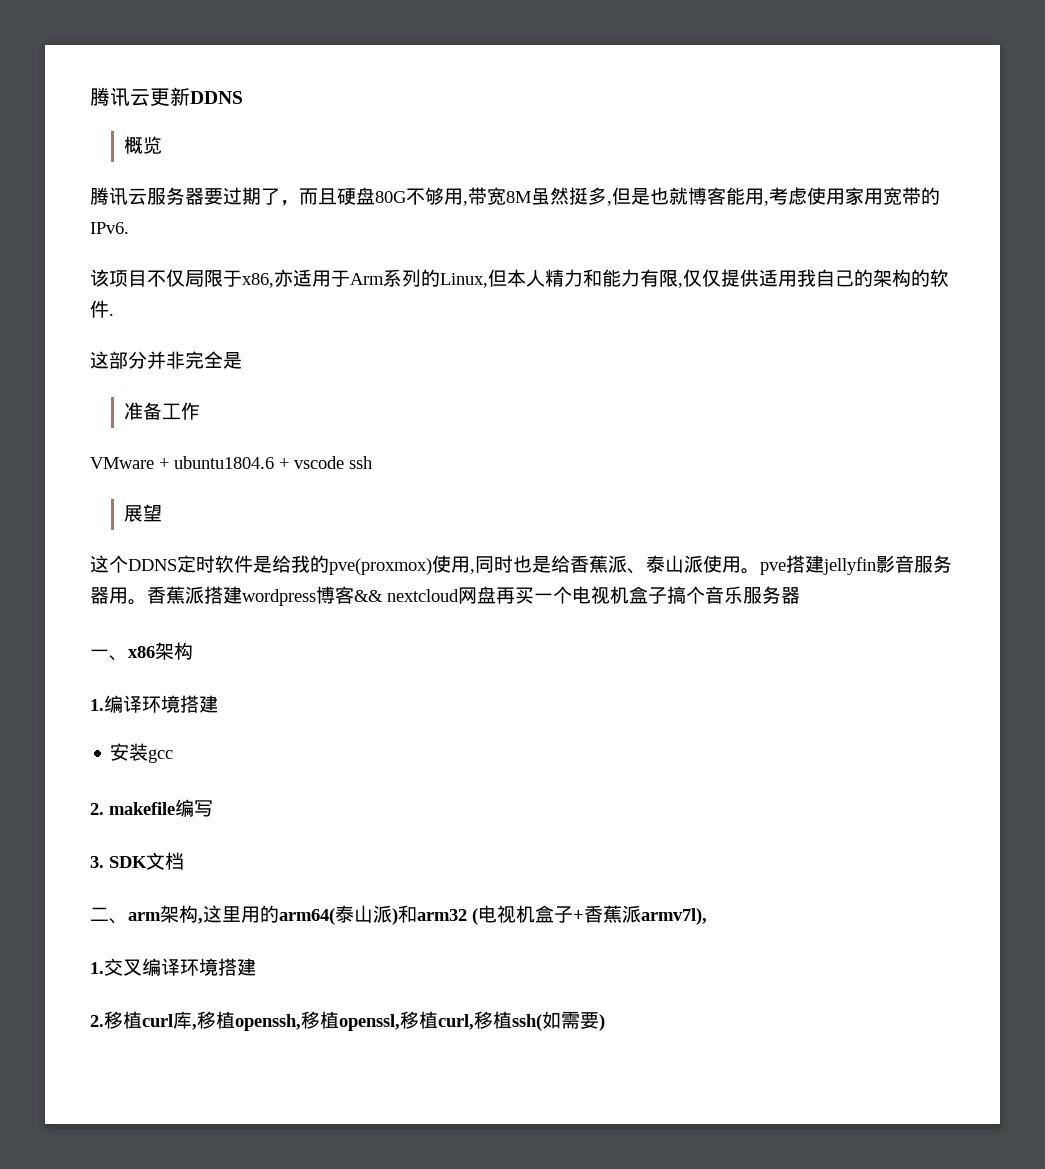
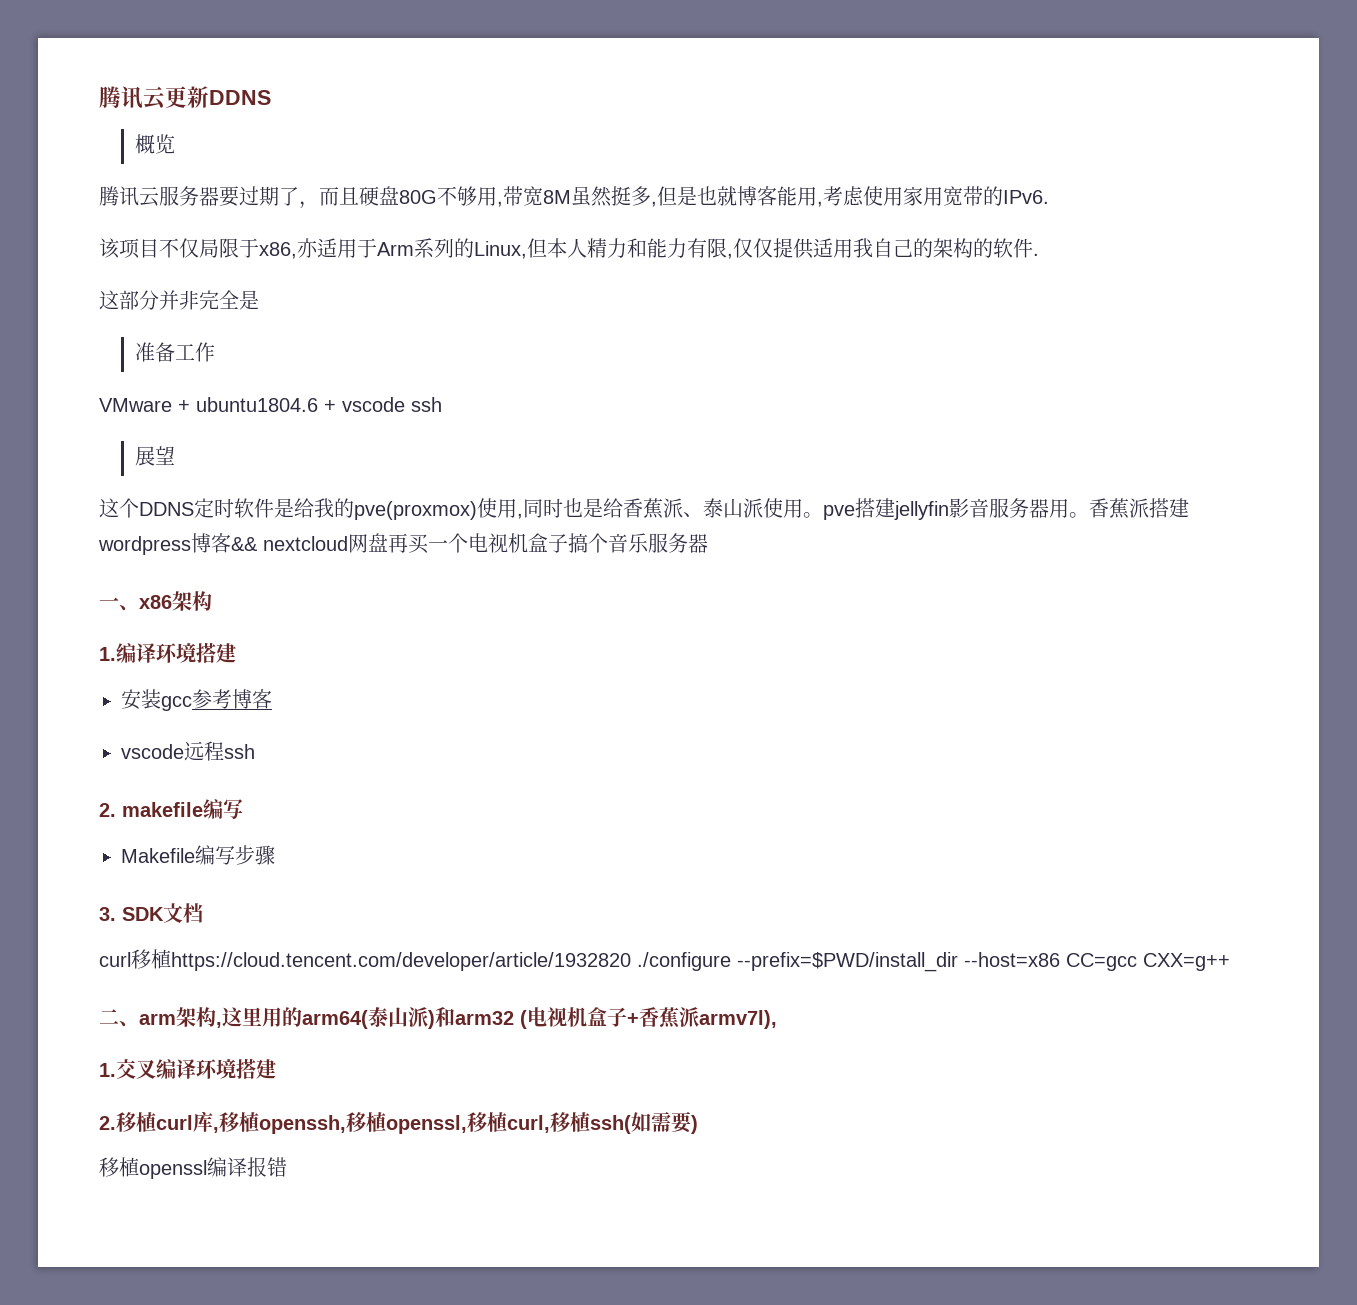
- 安装gcc
+ 安装gcc参考博客
+ vscode远程ssh
+ Makefile编写步骤
+ curl移植https://cloud.tencent.com/developer/article/1932820 ./configure --prefix=$PWD/install_dir --host=x86 CC=gcc CXX=g++
+ 移植openssl编译报错

